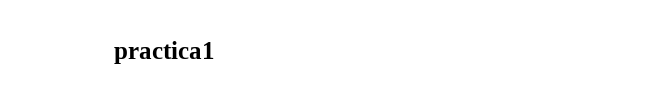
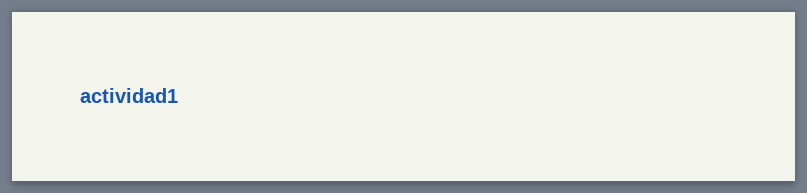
- practica1
+ actividad1

